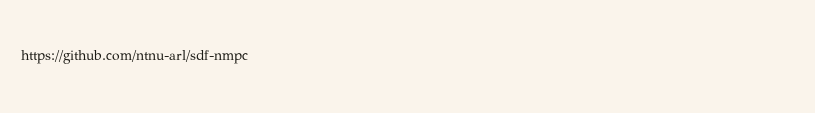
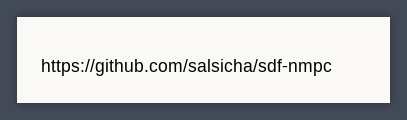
- https://github.com/ntnu-arl/sdf-nmpc
+ https://github.com/salsicha/sdf-nmpc

